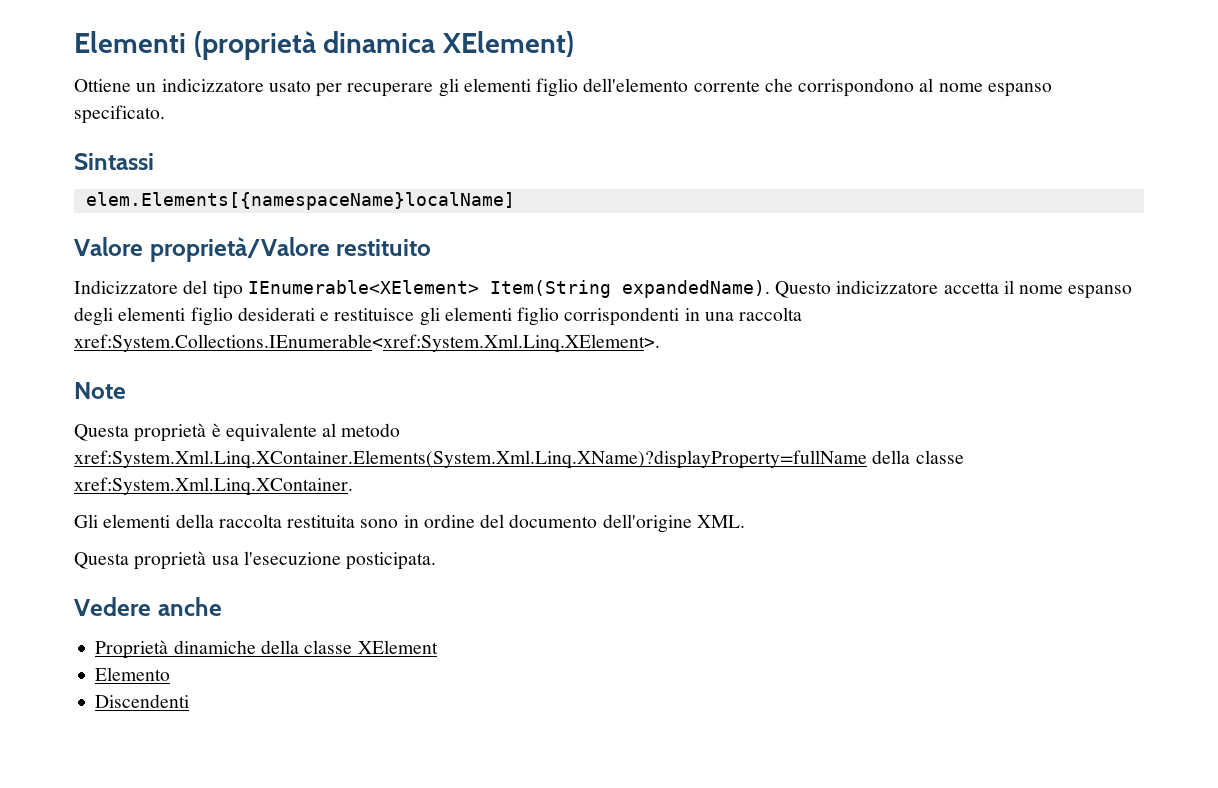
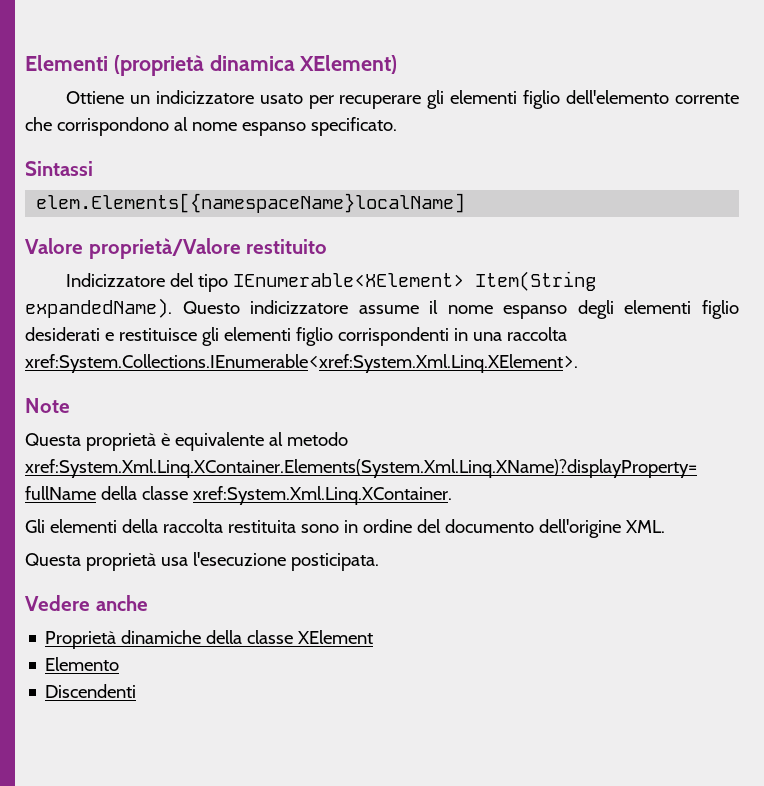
- Questo indicizzatore accetta il nome espanso degli elementi figlio desiderati e restituisce gli elementi figlio corrispondenti in una raccolta xref:System.Collections.IEnumerable<xref:System.Xml.Linq.XElement>.
+ Questo indicizzatore assume il nome espanso degli elementi figlio desiderati e restituisce gli elementi figlio corrispondenti in una raccolta xref:System.Collections.IEnumerable<xref:System.Xml.Linq.XElement>.

